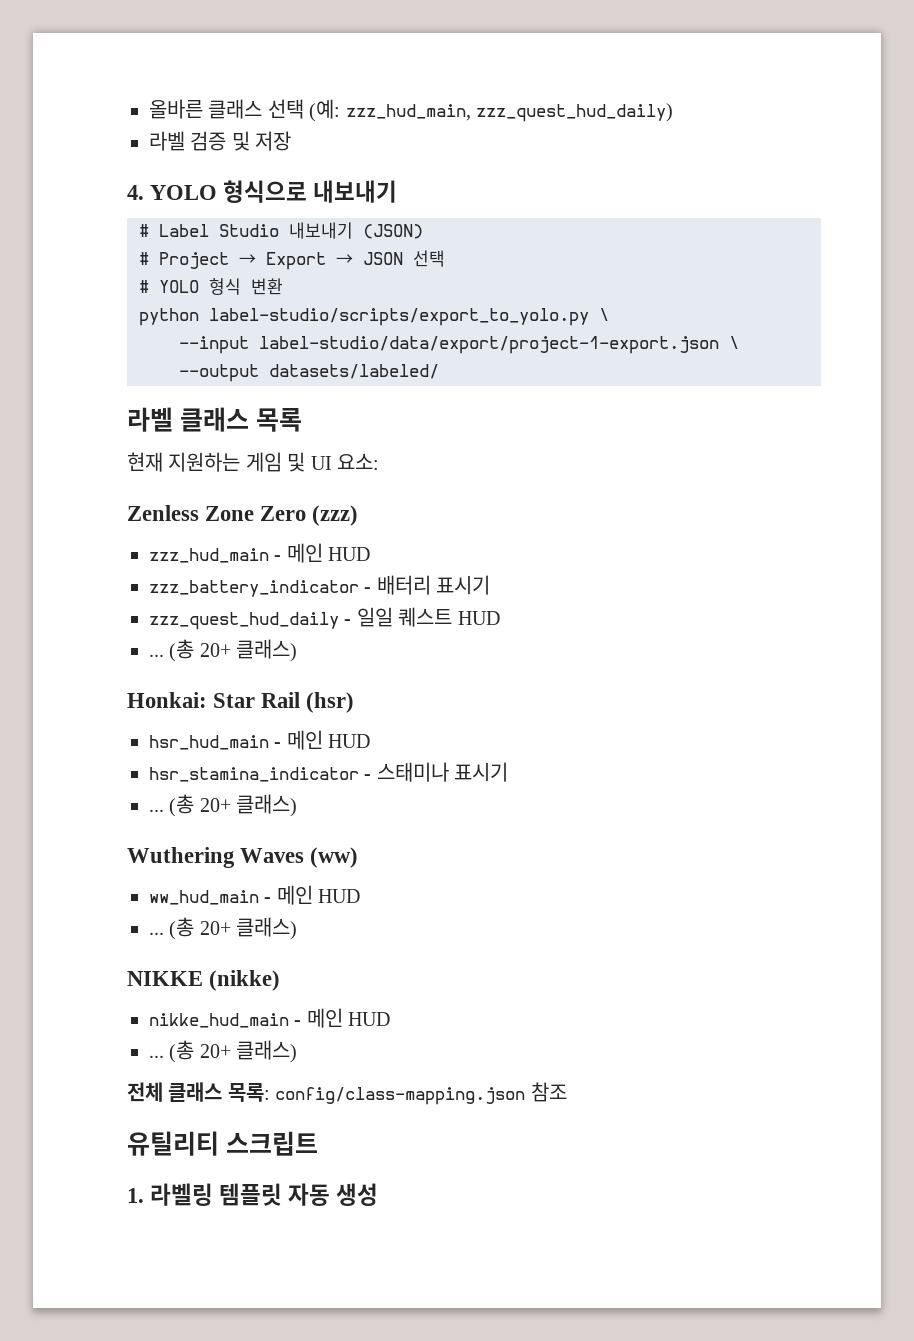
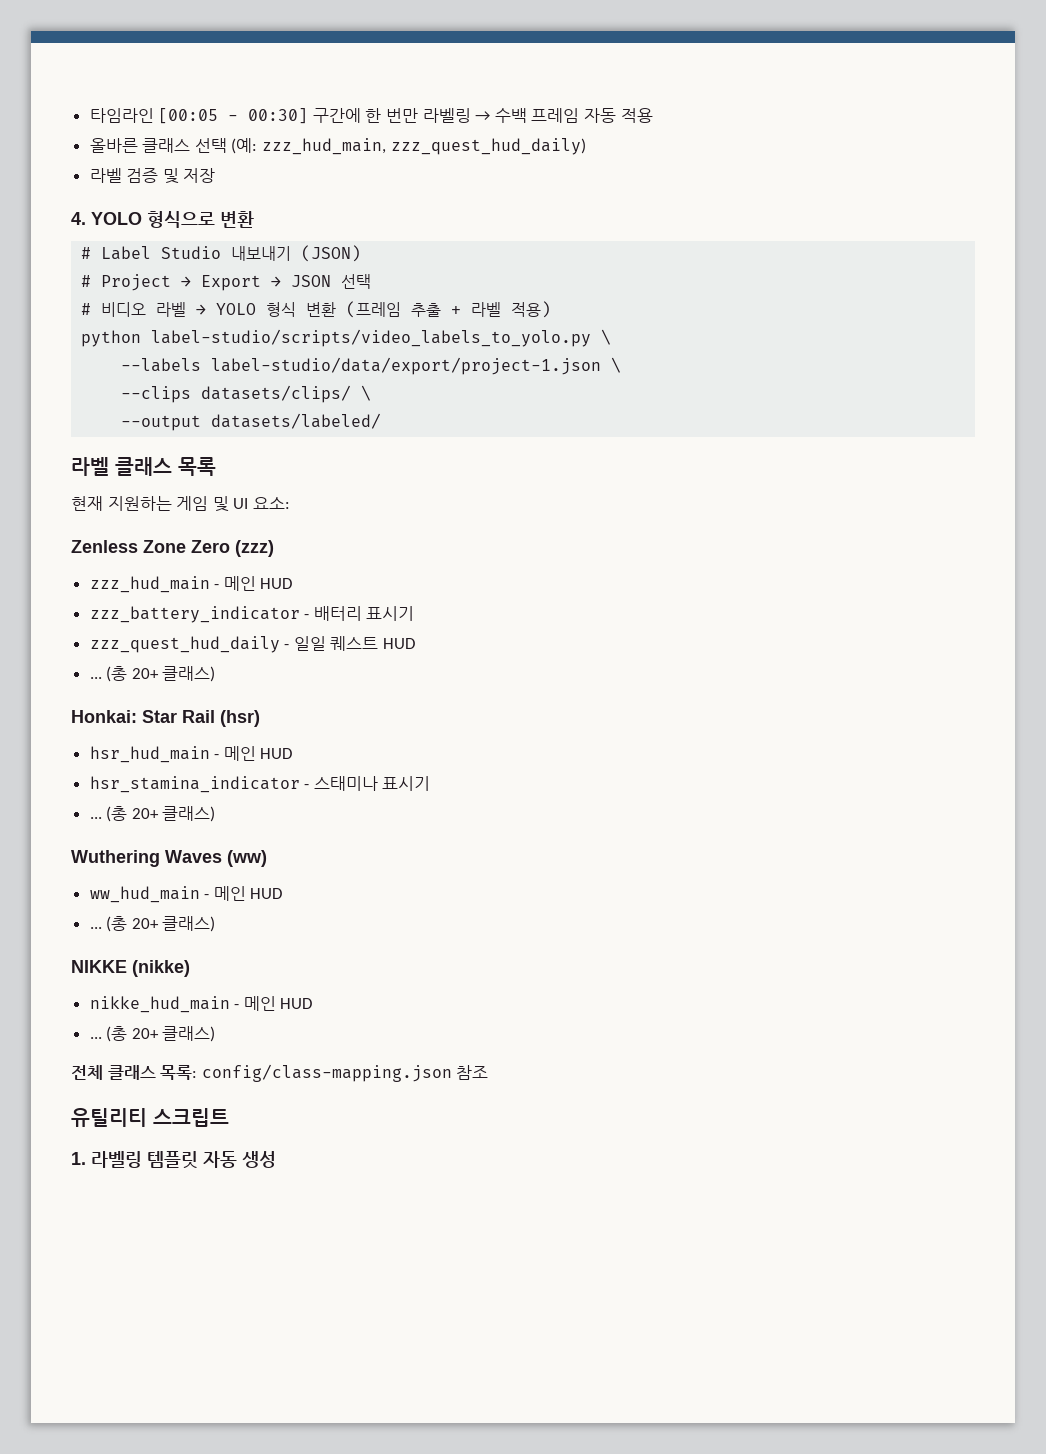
+ 타임라인 [00:05 - 00:30] 구간에 한 번만 라벨링 → 수백 프레임 자동 적용
- 4. YOLO 형식으로 내보내기
+ 4. YOLO 형식으로 변환
- # YOLO 형식 변환
+ # 비디오 라벨 → YOLO 형식 변환 (프레임 추출 + 라벨 적용)
- python label-studio/scripts/export_to_yolo.py \
- --input label-studio/data/export/project-1-export.json \
+ python label-studio/scripts/video_labels_to_yolo.py \
+ --labels label-studio/data/export/project-1.json \
+ --clips datasets/clips/ \

